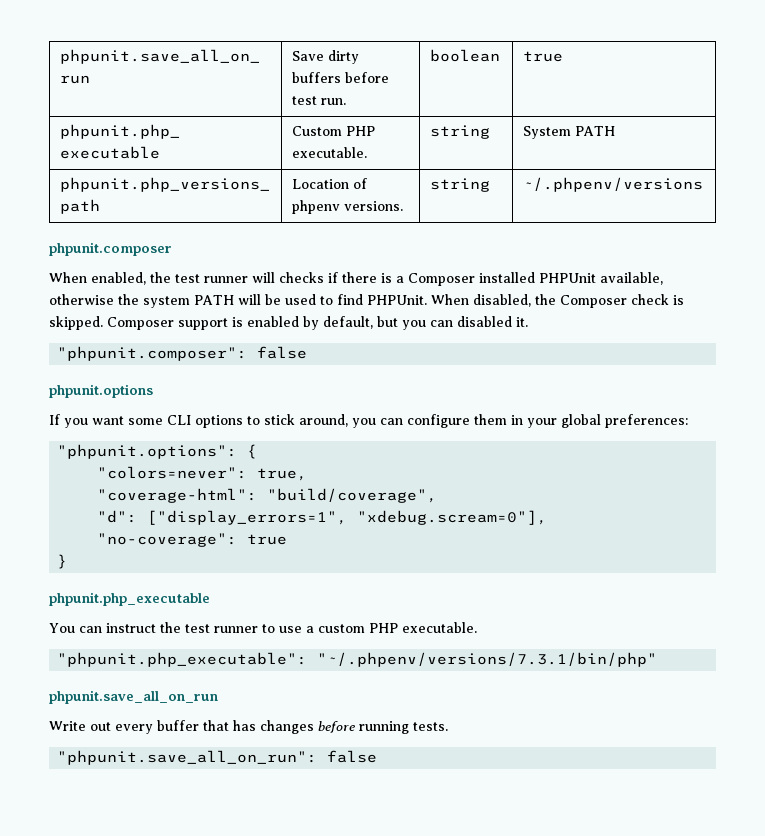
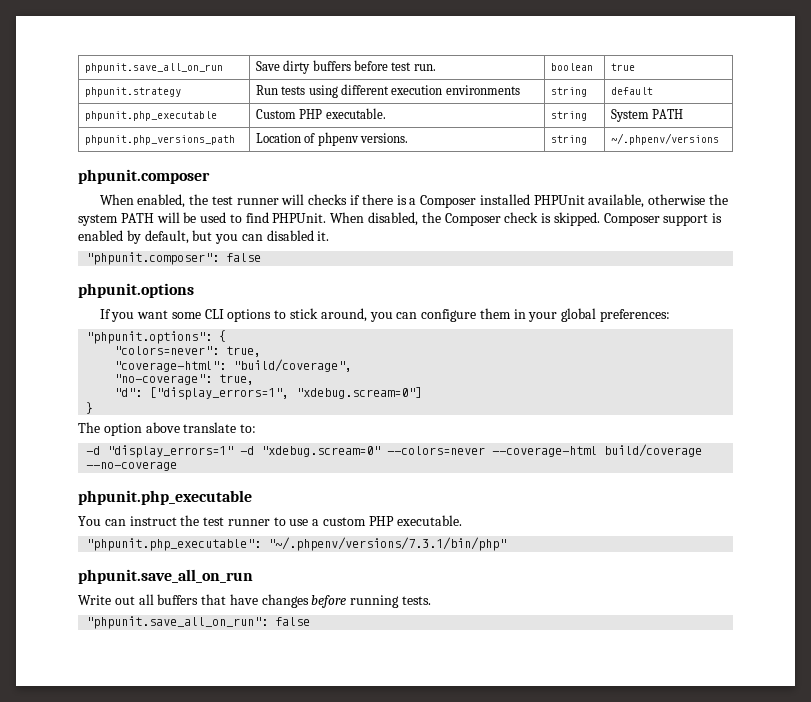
+ phpunit.strategy | Run tests using different execution environments | string | default
+ "no-coverage": true,
- "d": ["display_errors=1", "xdebug.scream=0"],
- "no-coverage": true
+ "d": ["display_errors=1", "xdebug.scream=0"]
  }
+ The option above translate to:
+ -d "display_errors=1" -d "xdebug.scream=0" --colors=never --coverage-html build/coverage --no-coverage
- Write out every buffer that has changes before running tests.
+ Write out all buffers that have changes before running tests.

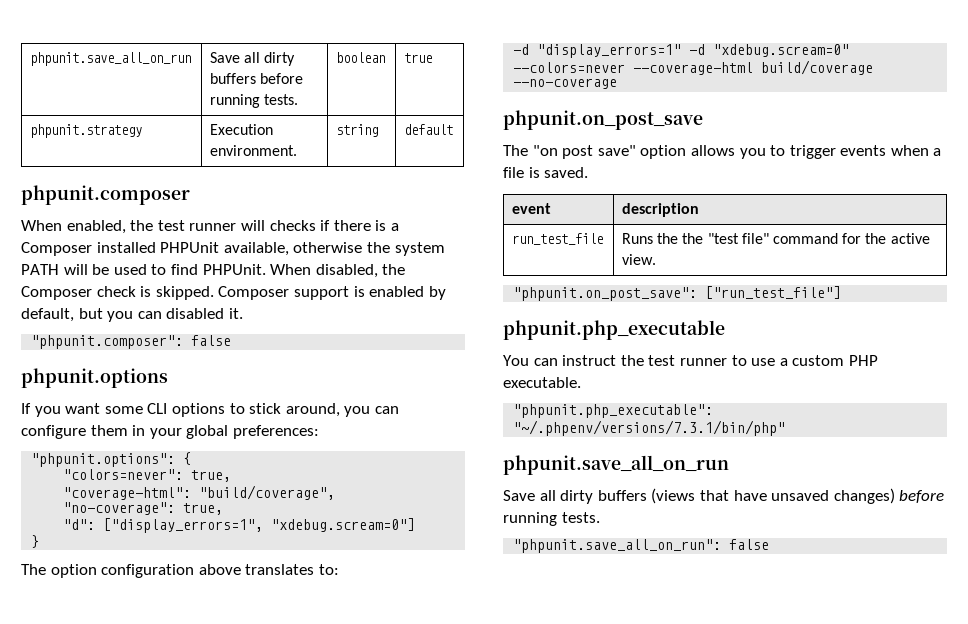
- phpunit.save_all_on_run | Save dirty buffers before test run. | boolean | true
+ phpunit.save_all_on_run | Save all dirty buffers before running tests. | boolean | true
- phpunit.strategy | Run tests using different execution environments | string | default
- phpunit.php_executable | Custom PHP executable. | string | System PATH
- phpunit.php_versions_path | Location of phpenv versions. | string | ~/.phpenv/versions
+ phpunit.strategy | Execution environment. | string | default
- The option above translate to:
+ The option configuration above translates to:
+ phpunit.on_post_save
+ The "on post save" option allows you to trigger events when a file is saved.
+ event | description
+ run_test_file | Runs the the "test file" command for the active view.
+ "phpunit.on_post_save": ["run_test_file"]
- Write out all buffers that have changes before running tests.
+ Save all dirty buffers (views that have unsaved changes) before running tests.

